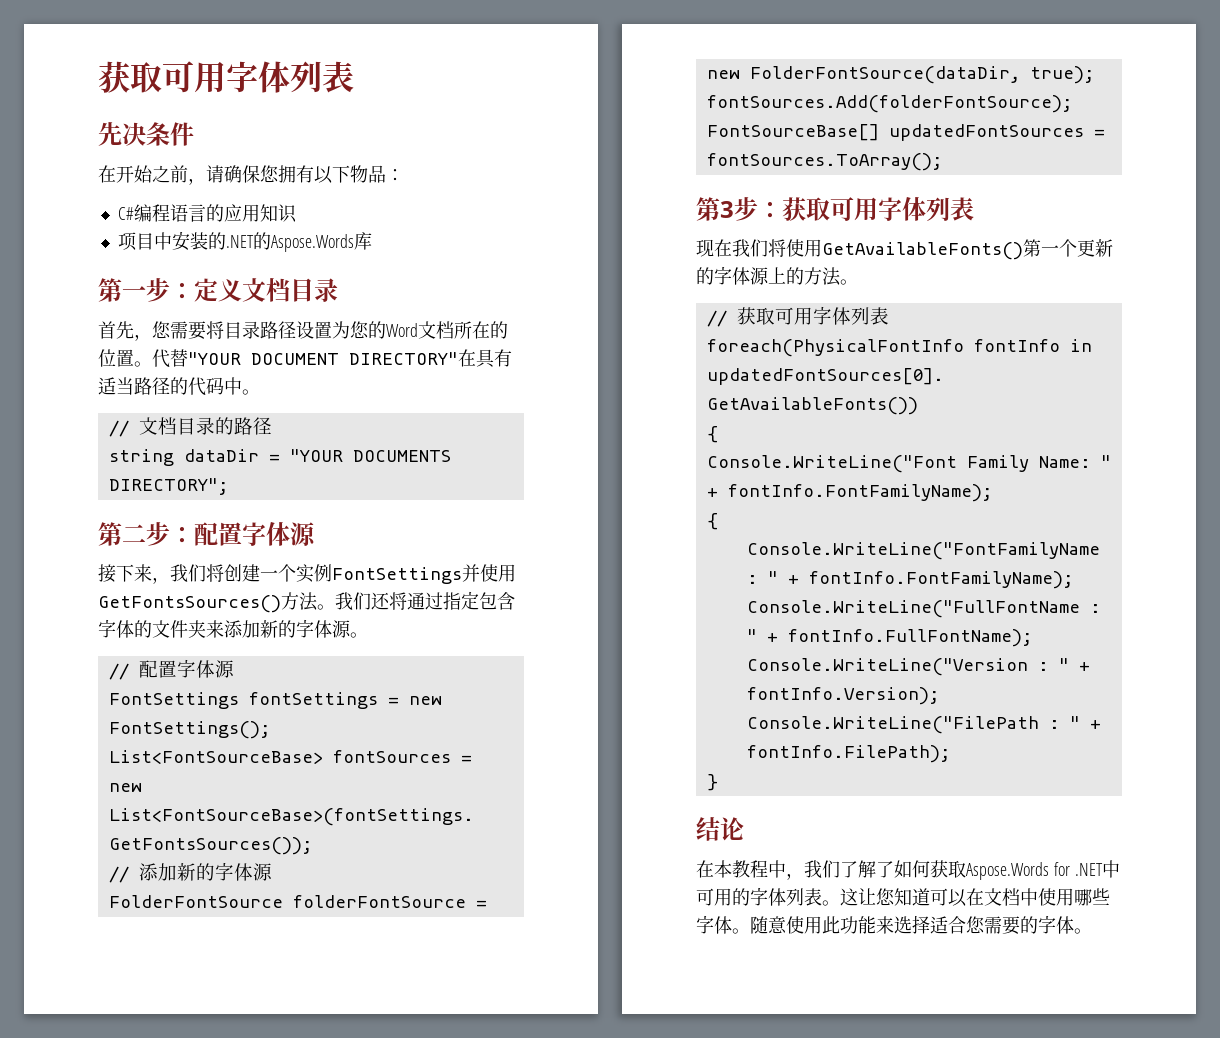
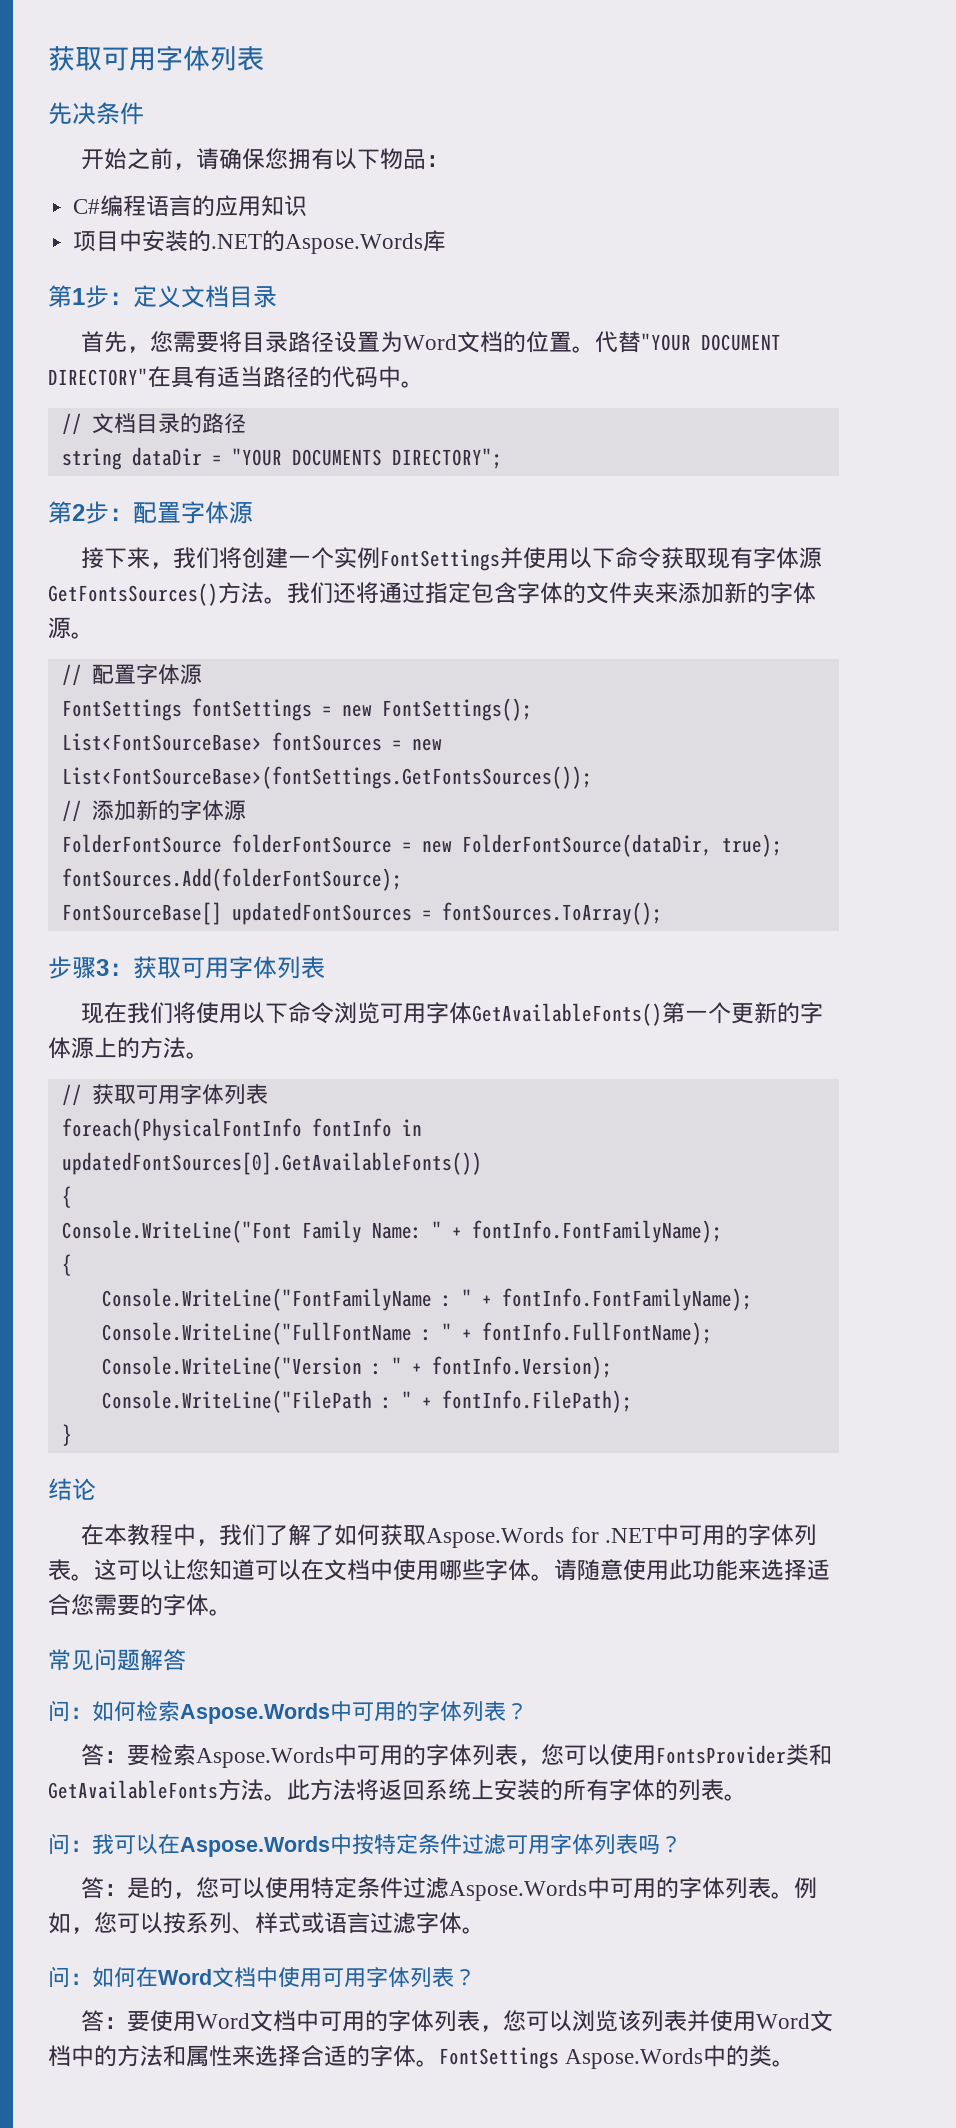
- 在开始之前，请确保您拥有以下物品：
+ 开始之前，请确保您拥有以下物品：
- 第一步：定义文档目录
+ 第1步：定义文档目录
- 首先，您需要将目录路径设置为您的Word文档所在的位置。
+ 首先，您需要将目录路径设置为Word文档的位置。
- 第二步：配置字体源
+ 第2步：配置字体源
- 接下来，我们将创建一个实例FontSettings并使用GetFontsSources()方法。
+ 接下来，我们将创建一个实例FontSettings并使用以下命令获取现有字体源GetFontsSources()方法。
- 第3步：获取可用字体列表
+ 步骤3：获取可用字体列表
- 现在我们将使用GetAvailableFonts()第一个更新的字体源上的方法。
+ 现在我们将使用以下命令浏览可用字体GetAvailableFonts()第一个更新的字体源上的方法。
- 这让您知道可以在文档中使用哪些字体。
+ 这可以让您知道可以在文档中使用哪些字体。
- 随意使用此功能来选择适合您需要的字体。
+ 请随意使用此功能来选择适合您需要的字体。
+ 常见问题解答
+ 问：如何检索Aspose.Words中可用的字体列表？
+ 答：要检索Aspose.Words中可用的字体列表，您可以使用FontsProvider类和GetAvailableFonts方法。此方法将返回系统上安装的所有字体的列表。
+ 问：我可以在Aspose.Words中按特定条件过滤可用字体列表吗？
+ 答：是的，您可以使用特定条件过滤Aspose.Words中可用的字体列表。例如，您可以按系列、样式或语言过滤字体。
+ 问：如何在Word文档中使用可用字体列表？
+ 答：要使用Word文档中可用的字体列表，您可以浏览该列表并使用Word文档中的方法和属性来选择合适的字体。FontSettings Aspose.Words中的类。

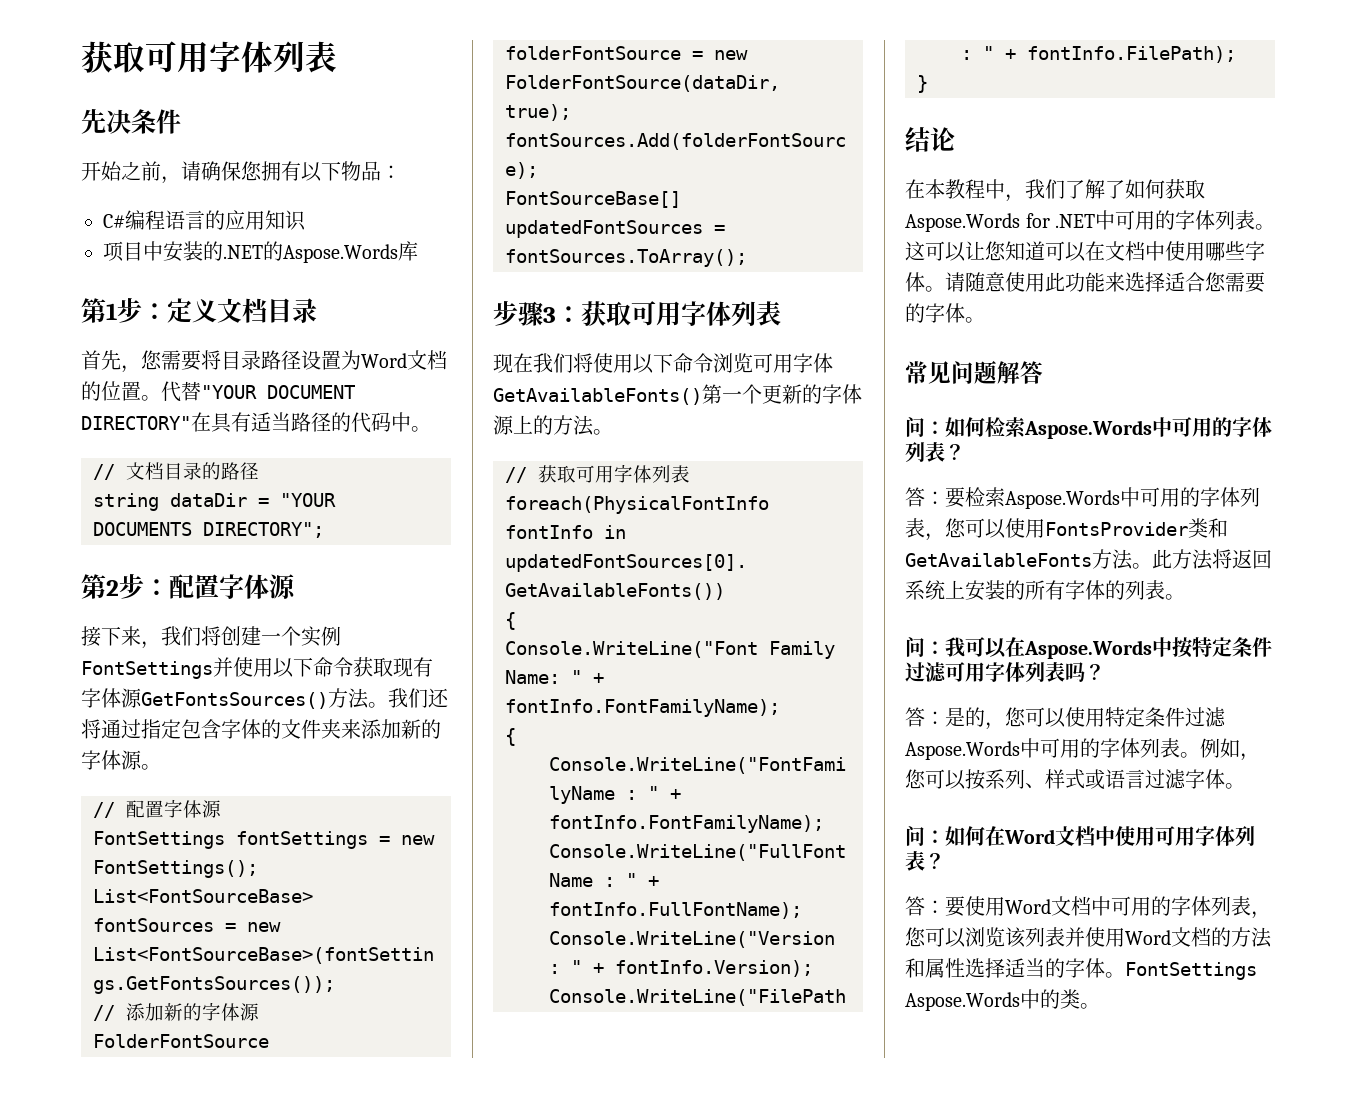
- 答：要使用Word文档中可用的字体列表，您可以浏览该列表并使用Word文档中的方法和属性来选择合适的字体。
+ 答：要使用Word文档中可用的字体列表，您可以浏览该列表并使用Word文档的方法和属性选择适当的字体。

